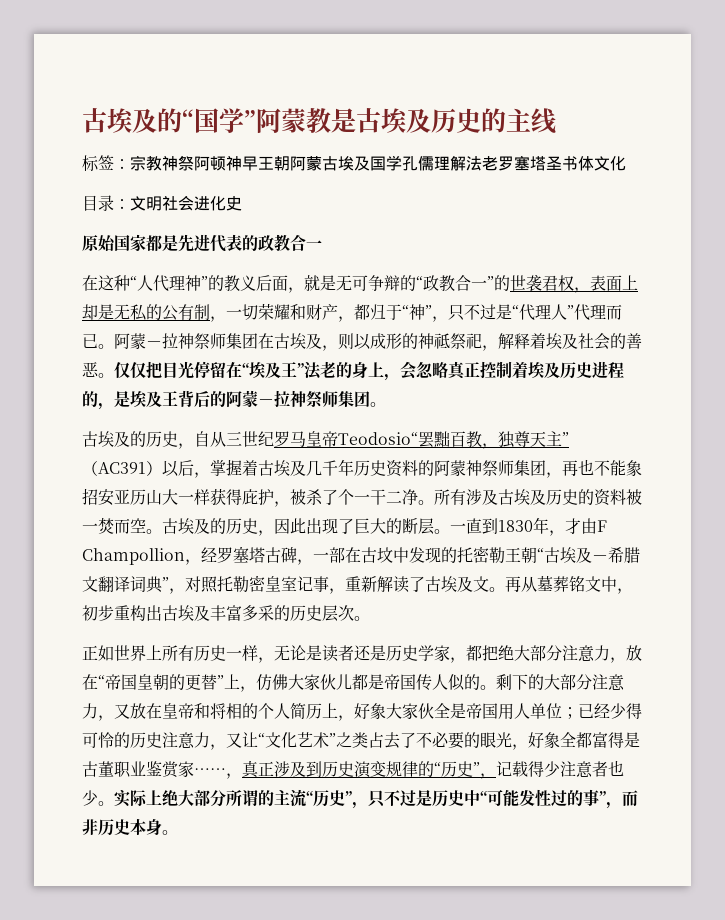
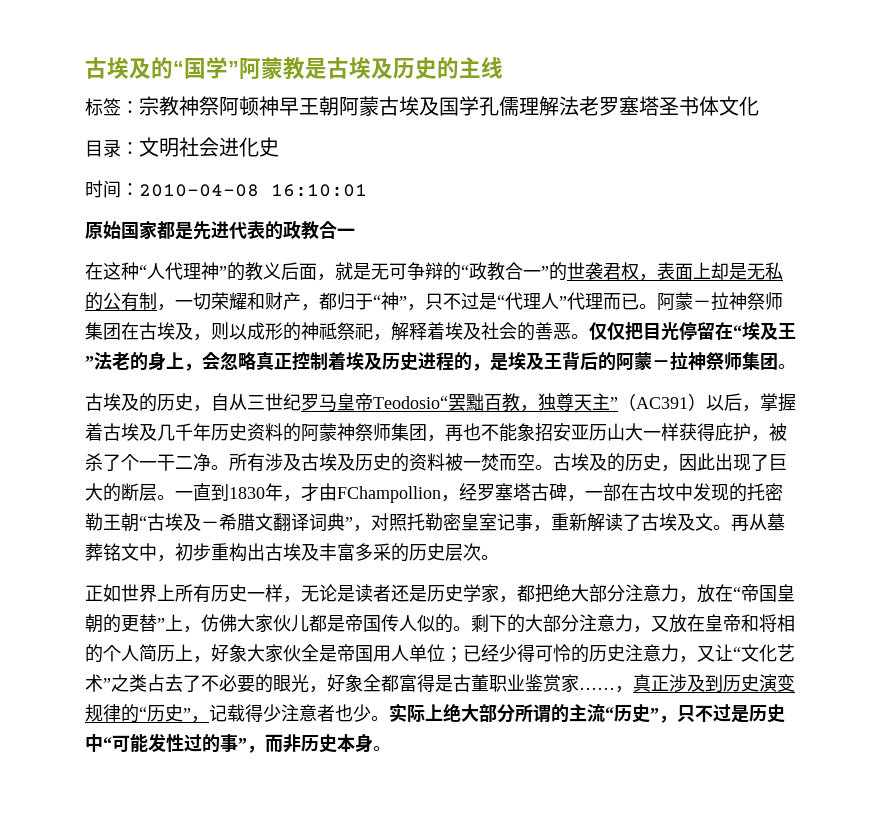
+ 时间：2010-04-08 16:10:01
- 一直到1830年，才由F Champollion，经罗塞塔古碑，一部在古坟中发现的托密勒王朝“古埃及－希腊文翻译词典”，对照托勒密皇室记事，重新解读了古埃及文。
+ 一直到1830年，才由FChampollion，经罗塞塔古碑，一部在古坟中发现的托密勒王朝“古埃及－希腊文翻译词典”，对照托勒密皇室记事，重新解读了古埃及文。

